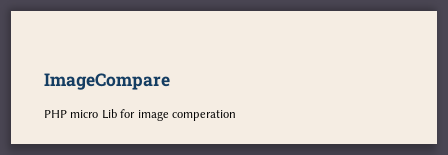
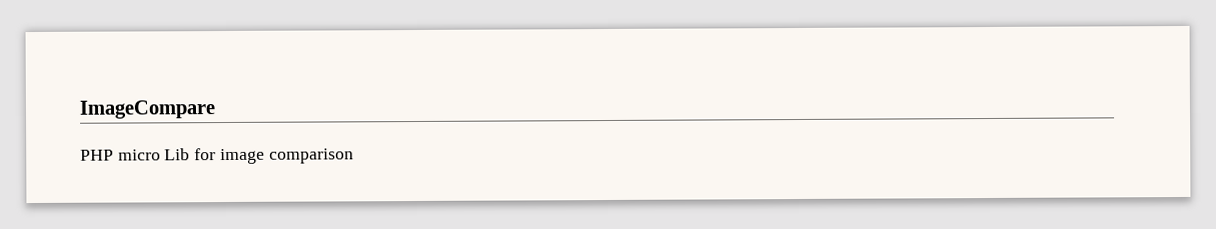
- PHP micro Lib for image comperation
+ PHP micro Lib for image comparison

